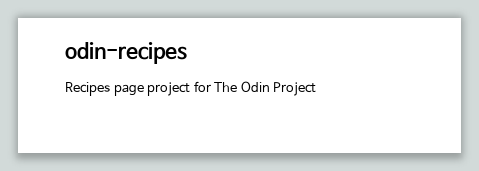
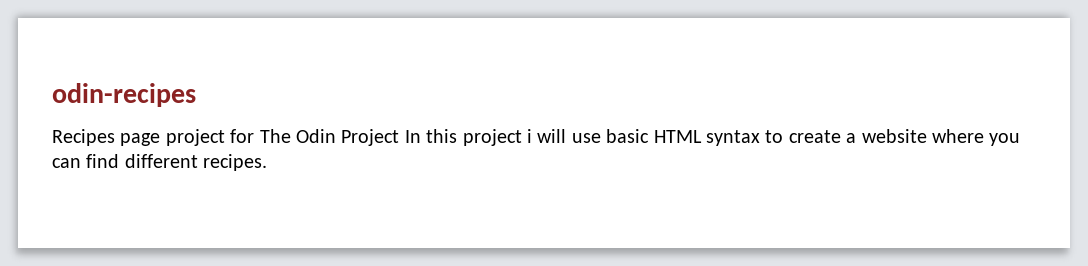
- Recipes page project for The Odin Project
+ Recipes page project for The Odin Project In this project i will use basic HTML syntax to create a website where you can find different recipes.

